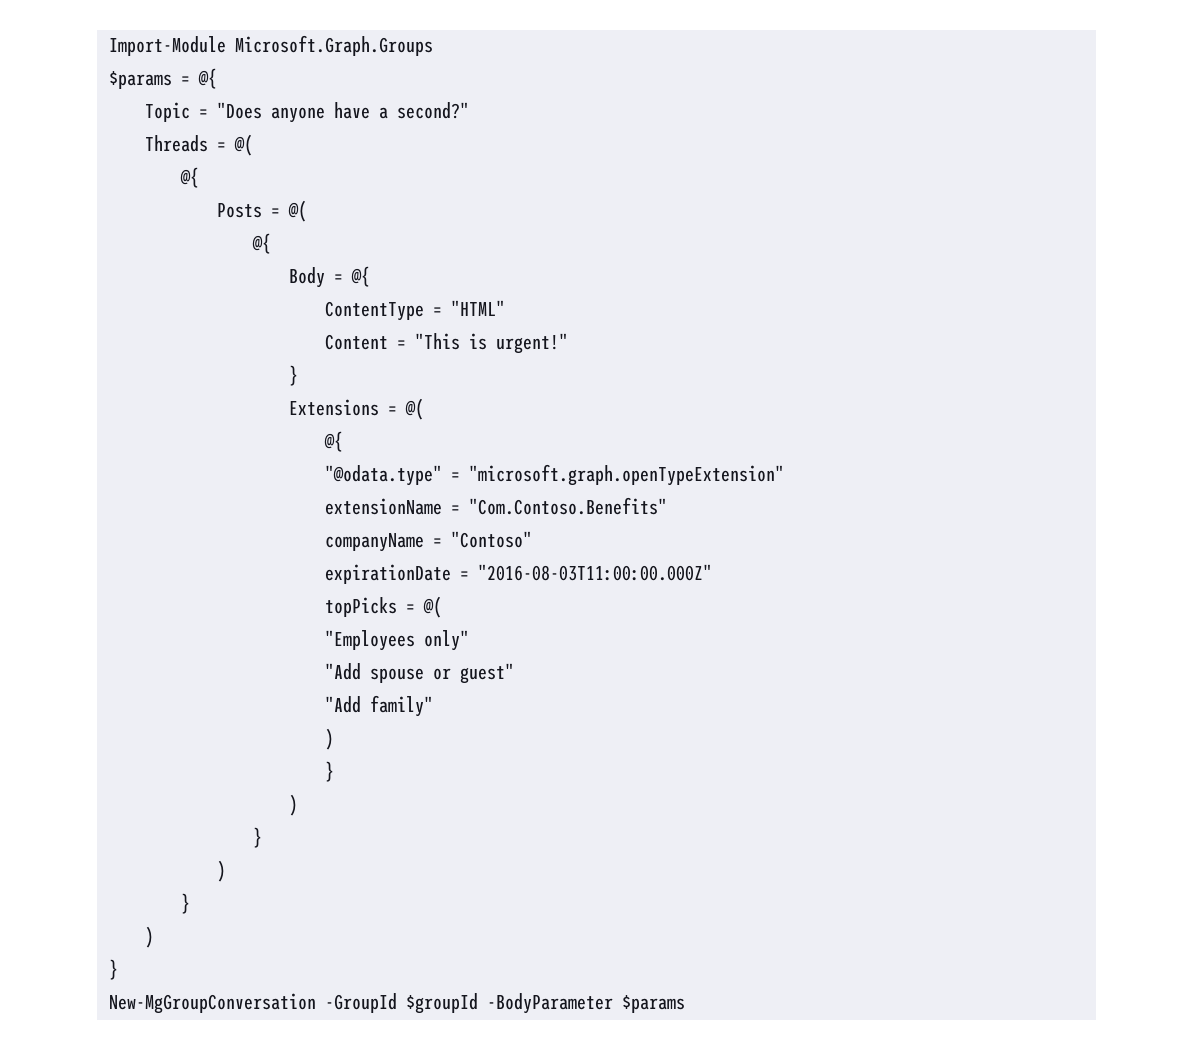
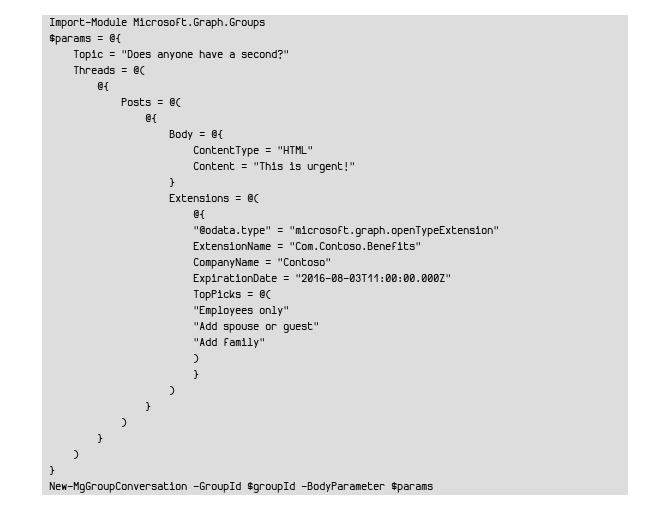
- extensionName = "Com.Contoso.Benefits"
+ ExtensionName = "Com.Contoso.Benefits"
- companyName = "Contoso"
+ CompanyName = "Contoso"
- expirationDate = "2016-08-03T11:00:00.000Z"
+ ExpirationDate = "2016-08-03T11:00:00.000Z"
- topPicks = @(
+ TopPicks = @(

